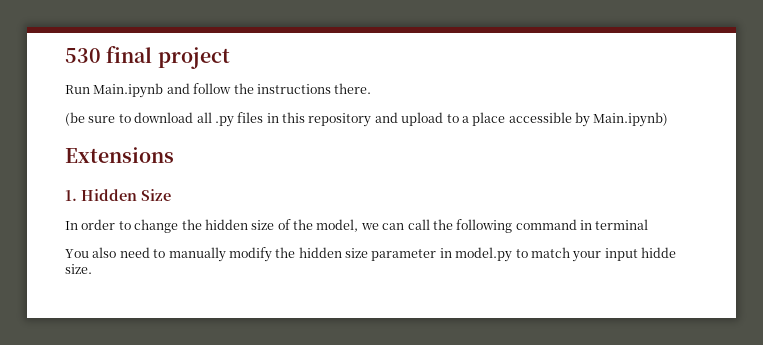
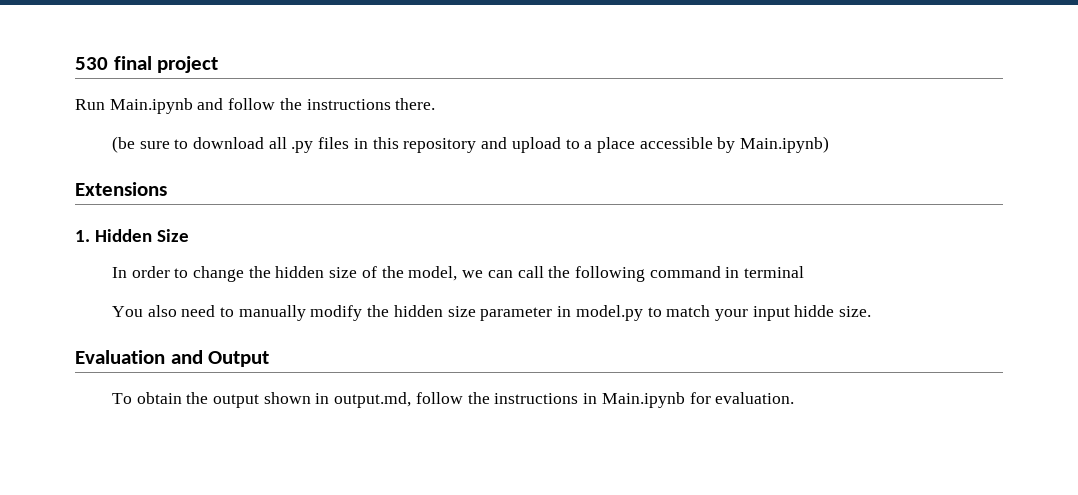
+ Evaluation and Output
+ To obtain the output shown in output.md, follow the instructions in Main.ipynb for evaluation.

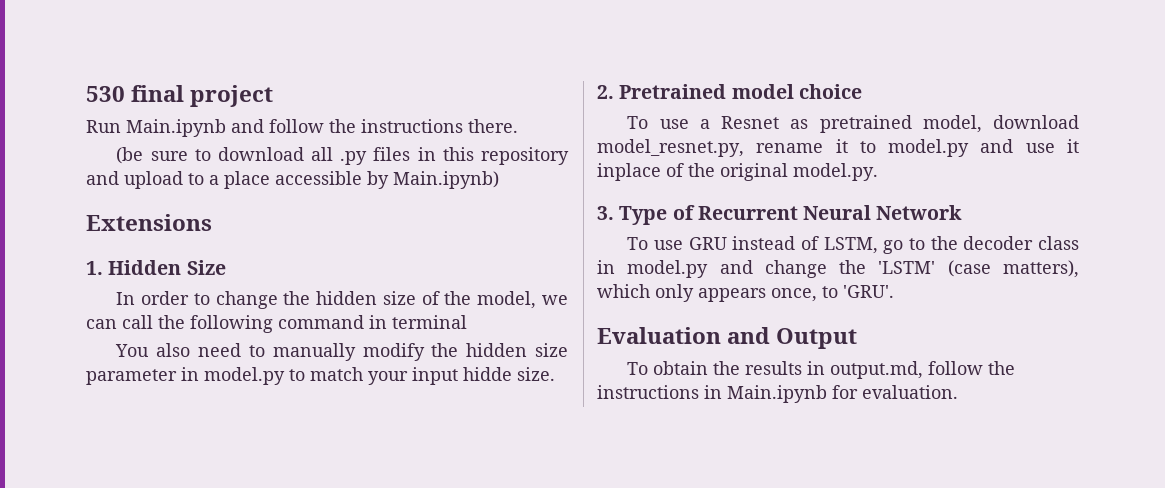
+ 2. Pretrained model choice
+ To use a Resnet as pretrained model, download model_resnet.py, rename it to model.py and use it inplace of the original model.py.
+ 3. Type of Recurrent Neural Network
+ To use GRU instead of LSTM, go to the decoder class in model.py and change the 'LSTM' (case matters), which only appears once, to 'GRU'.
- To obtain the output shown in output.md, follow the instructions in Main.ipynb for evaluation.
+ To obtain the results in output.md, follow the instructions in Main.ipynb for evaluation.

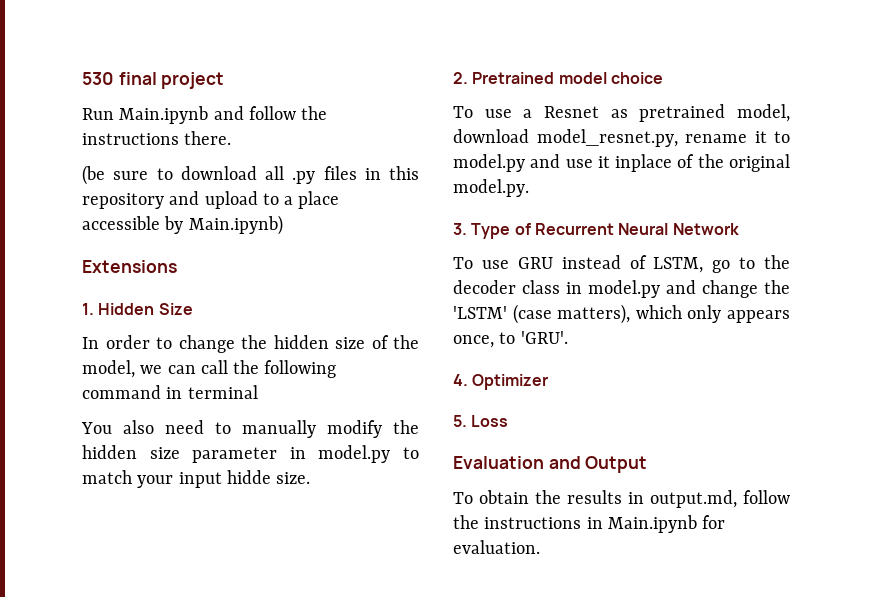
+ 4. Optimizer
+ 5. Loss

